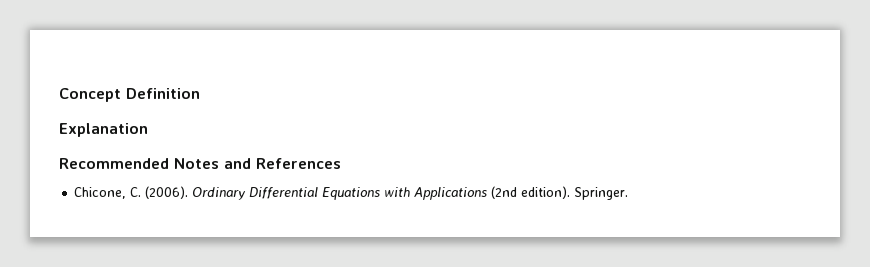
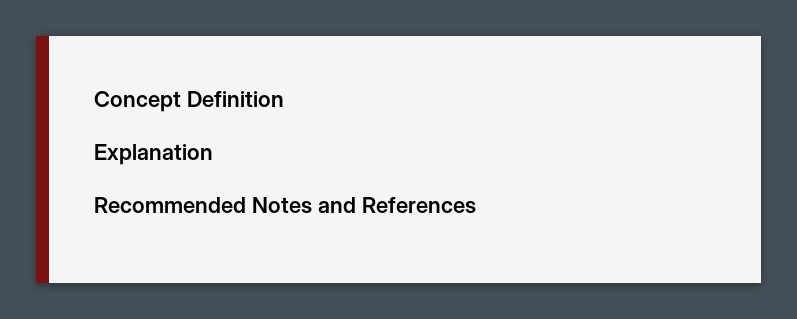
- Chicone, C. (2006). Ordinary Differential Equations with Applications (2nd edition). Springer.

